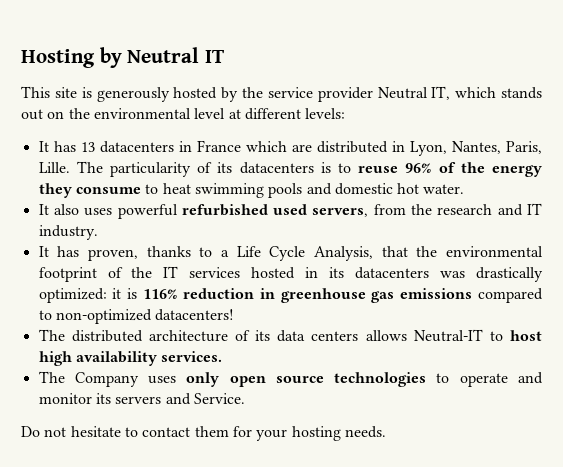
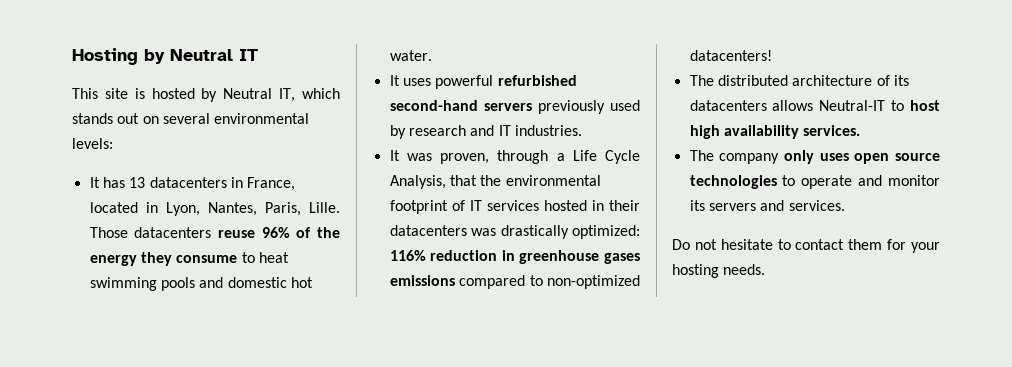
- This site is generously hosted by the service provider Neutral IT, which stands out on the environmental level at different levels:
+ This site is hosted by Neutral IT, which stands out on several environmental levels:
- It has 13 datacenters in France which are distributed in Lyon, Nantes, Paris, Lille.
+ It has 13 datacenters in France, located in Lyon, Nantes, Paris, Lille.
- The particularity of its datacenters is to reuse 96% of the energy they consume to heat swimming pools and domestic hot water.
+ Those datacenters reuse 96% of the energy they consume to heat swimming pools and domestic hot water.
- It also uses powerful refurbished used servers, from the research and IT industry.
- It has proven, thanks to a Life Cycle Analysis, that the environmental footprint of the IT services hosted in its datacenters was drastically optimized: it is 116% reduction in greenhouse gas emissions compared to non-optimized datacenters!
+ It uses powerful refurbished second-hand servers previously used by research and IT industries.
+ It was proven, through a Life Cycle Analysis, that the environmental footprint of IT services hosted in their datacenters was drastically optimized: 116% reduction in greenhouse gases emissions compared to non-optimized datacenters!
- The distributed architecture of its data centers allows Neutral-IT to host high availability services.
+ The distributed architecture of its datacenters allows Neutral-IT to host high availability services.
- The Company uses only open source technologies to operate and monitor its servers and Service.
+ The company only uses open source technologies to operate and monitor its servers and services.

